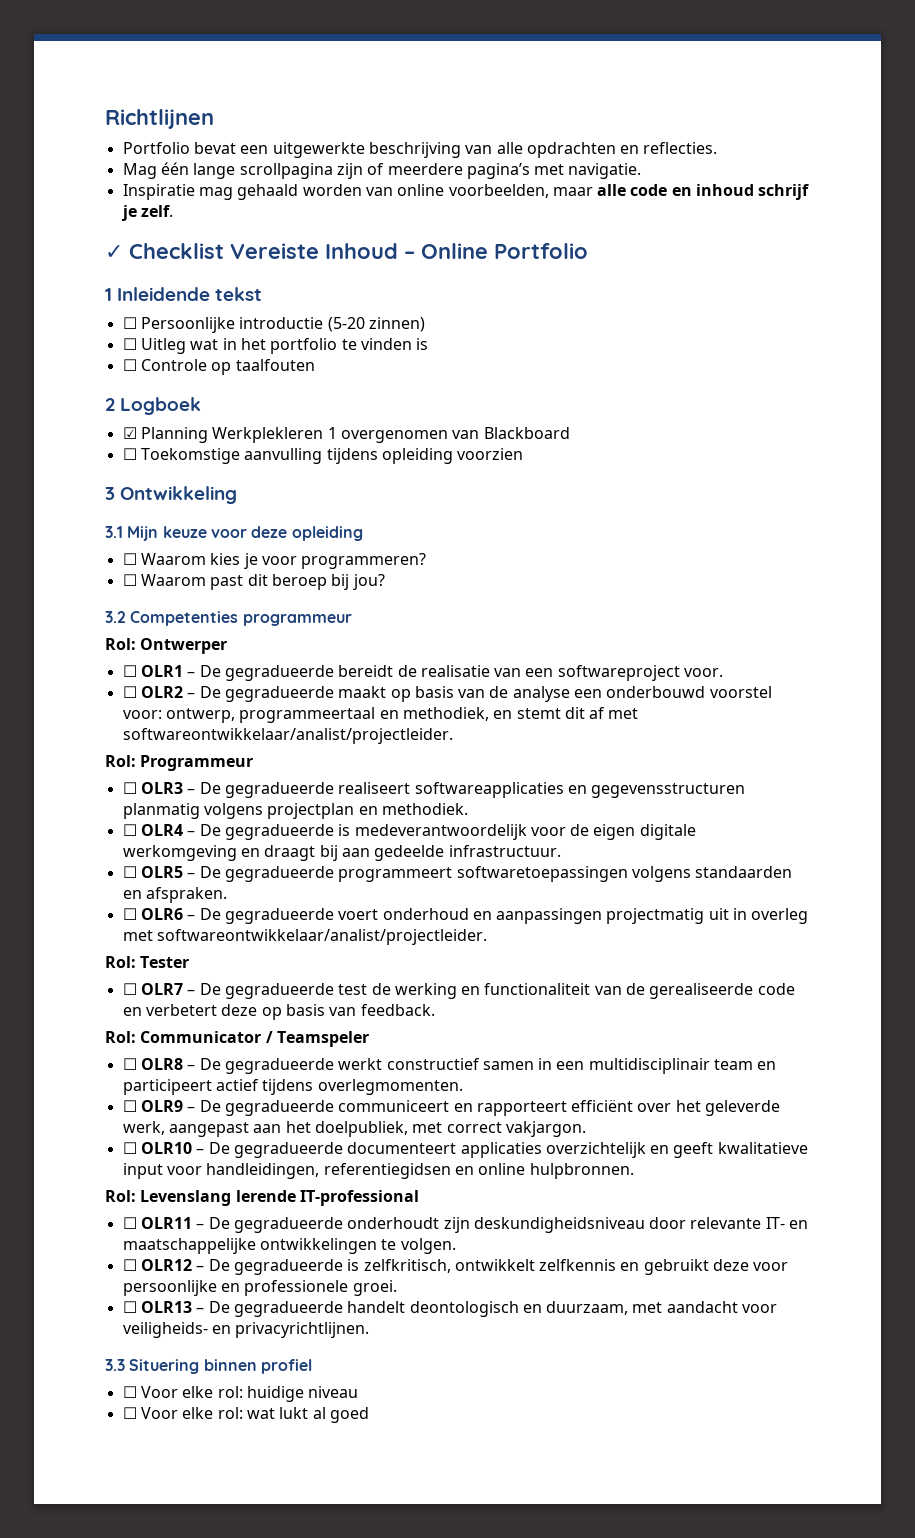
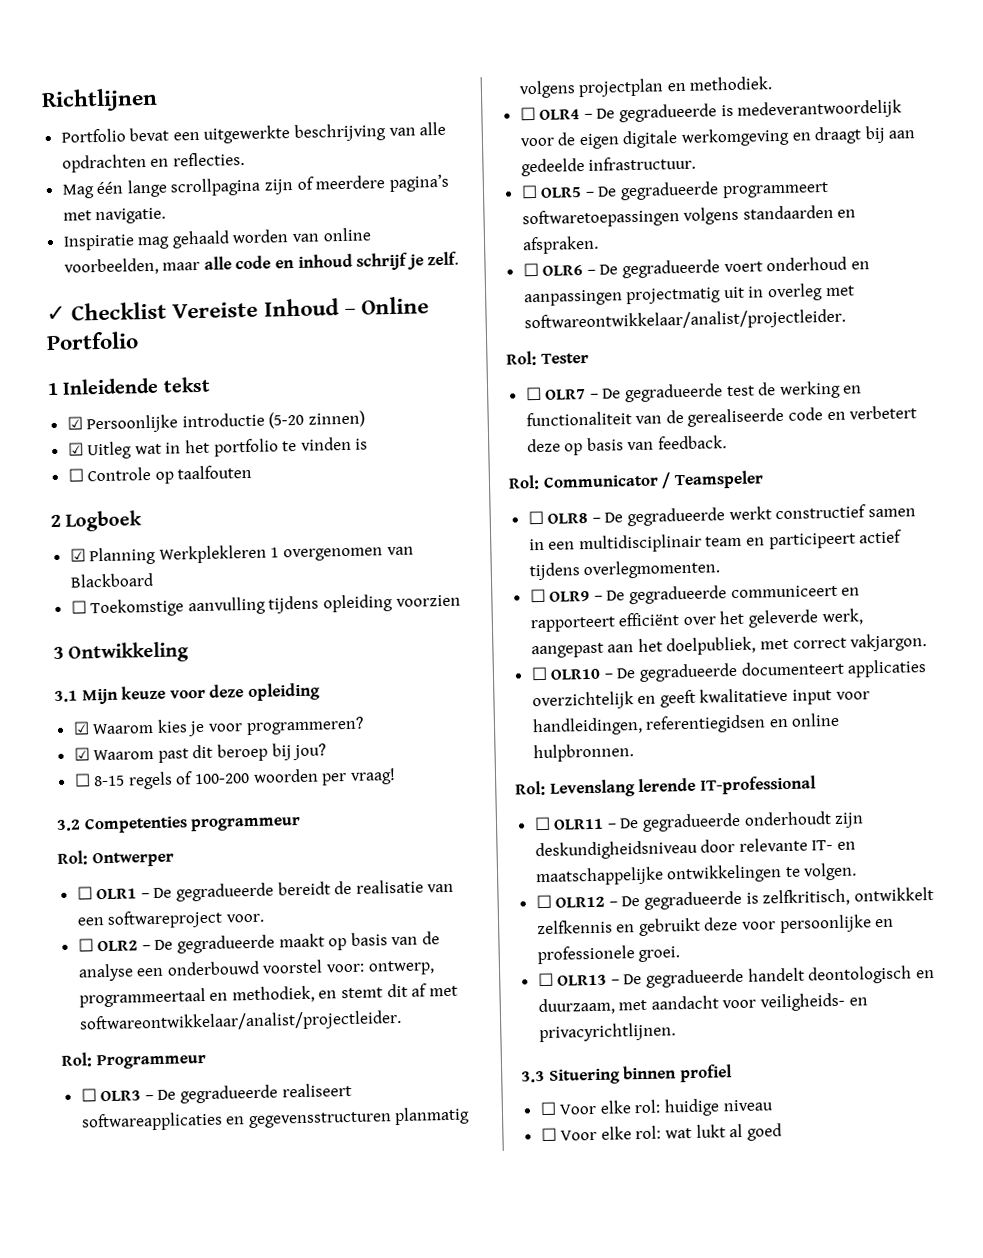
- ☐ Persoonlijke introductie (5-20 zinnen)
+ ☑ Persoonlijke introductie (5-20 zinnen)
- ☐ Uitleg wat in het portfolio te vinden is
+ ☑ Uitleg wat in het portfolio te vinden is
- ☐ Waarom kies je voor programmeren?
+ ☑ Waarom kies je voor programmeren?
- ☐ Waarom past dit beroep bij jou?
+ ☑ Waarom past dit beroep bij jou?
+ ☐ 8-15 regels of 100-200 woorden per vraag!

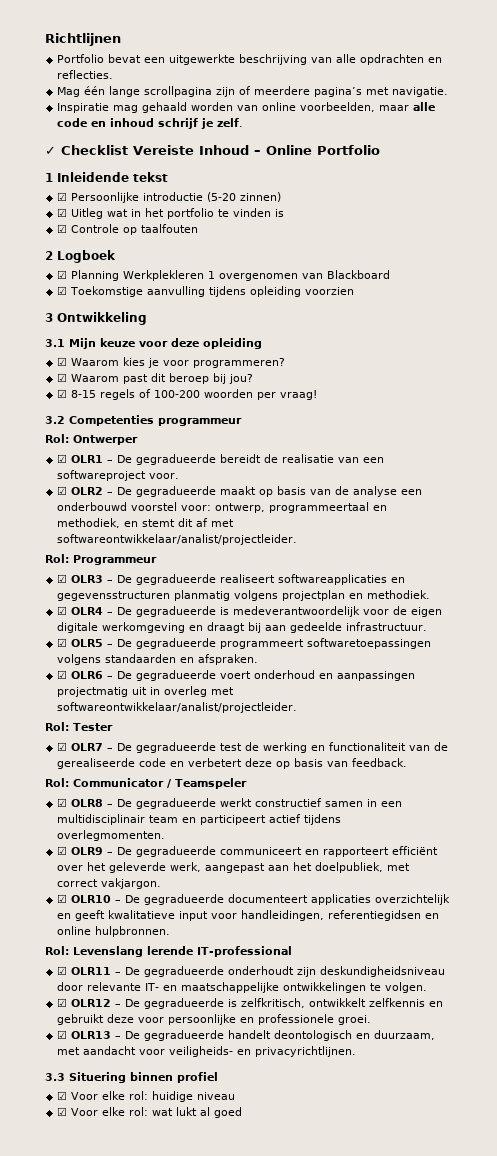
- ☐ Controle op taalfouten
+ ☑ Controle op taalfouten
- ☐ Toekomstige aanvulling tijdens opleiding voorzien
+ ☑ Toekomstige aanvulling tijdens opleiding voorzien
- ☐ 8-15 regels of 100-200 woorden per vraag!
+ ☑ 8-15 regels of 100-200 woorden per vraag!
- ☐ OLR1 – De gegradueerde bereidt de realisatie van een softwareproject voor.
+ ☑ OLR1 – De gegradueerde bereidt de realisatie van een softwareproject voor.
- ☐ OLR2 – De gegradueerde maakt op basis van de analyse een onderbouwd voorstel voor: ontwerp, programmeertaal en methodiek, en stemt dit af met softwareontwikkelaar/analist/projectleider.
+ ☑ OLR2 – De gegradueerde maakt op basis van de analyse een onderbouwd voorstel voor: ontwerp, programmeertaal en methodiek, en stemt dit af met softwareontwikkelaar/analist/projectleider.
- ☐ OLR3 – De gegradueerde realiseert softwareapplicaties en gegevensstructuren planmatig volgens projectplan en methodiek.
+ ☑ OLR3 – De gegradueerde realiseert softwareapplicaties en gegevensstructuren planmatig volgens projectplan en methodiek.
- ☐ OLR4 – De gegradueerde is medeverantwoordelijk voor de eigen digitale werkomgeving en draagt bij aan gedeelde infrastructuur.
+ ☑ OLR4 – De gegradueerde is medeverantwoordelijk voor de eigen digitale werkomgeving en draagt bij aan gedeelde infrastructuur.
- ☐ OLR5 – De gegradueerde programmeert softwaretoepassingen volgens standaarden en afspraken.
+ ☑ OLR5 – De gegradueerde programmeert softwaretoepassingen volgens standaarden en afspraken.
- ☐ OLR6 – De gegradueerde voert onderhoud en aanpassingen projectmatig uit in overleg met softwareontwikkelaar/analist/projectleider.
+ ☑ OLR6 – De gegradueerde voert onderhoud en aanpassingen projectmatig uit in overleg met softwareontwikkelaar/analist/projectleider.
- ☐ OLR7 – De gegradueerde test de werking en functionaliteit van de gerealiseerde code en verbetert deze op basis van feedback.
+ ☑ OLR7 – De gegradueerde test de werking en functionaliteit van de gerealiseerde code en verbetert deze op basis van feedback.
- ☐ OLR8 – De gegradueerde werkt constructief samen in een multidisciplinair team en participeert actief tijdens overlegmomenten.
+ ☑ OLR8 – De gegradueerde werkt constructief samen in een multidisciplinair team en participeert actief tijdens overlegmomenten.
- ☐ OLR9 – De gegradueerde communiceert en rapporteert efficiënt over het geleverde werk, aangepast aan het doelpubliek, met correct vakjargon.
+ ☑ OLR9 – De gegradueerde communiceert en rapporteert efficiënt over het geleverde werk, aangepast aan het doelpubliek, met correct vakjargon.
- ☐ OLR10 – De gegradueerde documenteert applicaties overzichtelijk en geeft kwalitatieve input voor handleidingen, referentiegidsen en online hulpbronnen.
+ ☑ OLR10 – De gegradueerde documenteert applicaties overzichtelijk en geeft kwalitatieve input voor handleidingen, referentiegidsen en online hulpbronnen.
- ☐ OLR11 – De gegradueerde onderhoudt zijn deskundigheidsniveau door relevante IT- en maatschappelijke ontwikkelingen te volgen.
+ ☑ OLR11 – De gegradueerde onderhoudt zijn deskundigheidsniveau door relevante IT- en maatschappelijke ontwikkelingen te volgen.
- ☐ OLR12 – De gegradueerde is zelfkritisch, ontwikkelt zelfkennis en gebruikt deze voor persoonlijke en professionele groei.
+ ☑ OLR12 – De gegradueerde is zelfkritisch, ontwikkelt zelfkennis en gebruikt deze voor persoonlijke en professionele groei.
- ☐ OLR13 – De gegradueerde handelt deontologisch en duurzaam, met aandacht voor veiligheids- en privacyrichtlijnen.
+ ☑ OLR13 – De gegradueerde handelt deontologisch en duurzaam, met aandacht voor veiligheids- en privacyrichtlijnen.
- ☐ Voor elke rol: huidige niveau
+ ☑ Voor elke rol: huidige niveau
- ☐ Voor elke rol: wat lukt al goed
+ ☑ Voor elke rol: wat lukt al goed

